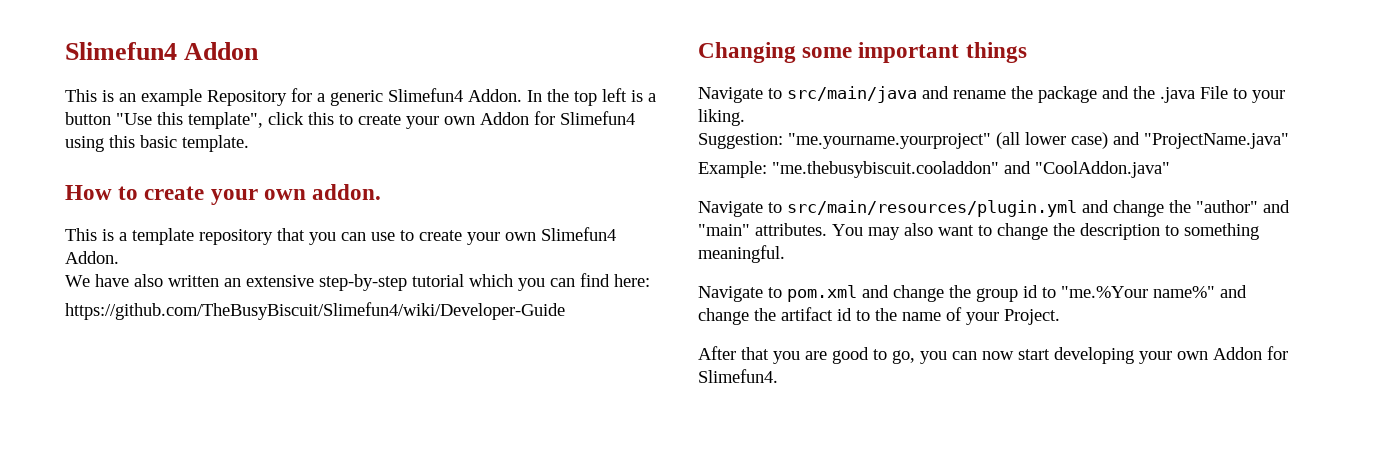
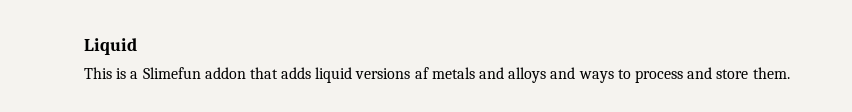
- Slimefun4 Addon
- This is an example Repository for a generic Slimefun4 Addon. In the top left is a button "Use this template", click this to create your own Addon for Slimefun4 using this basic template.
- How to create your own addon.
- This is a template repository that you can use to create your own Slimefun4 Addon.
- We have also written an extensive step-by-step tutorial which you can find here:
- https://github.com/TheBusyBiscuit/Slimefun4/wiki/Developer-Guide
- Changing some important things
- Navigate to src/main/java and rename the package and the .java File to your liking.
- Suggestion: "me.yourname.yourproject" (all lower case) and "ProjectName.java"
- Example: "me.thebusybiscuit.cooladdon" and "CoolAddon.java"
- Navigate to src/main/resources/plugin.yml and change the "author" and "main" attributes. You may also want to change the description to something meaningful.
- Navigate to pom.xml and change the group id to "me.%Your name%" and change the artifact id to the name of your Project.
- After that you are good to go, you can now start developing your own Addon for Slimefun4.
+ Liquid
+ This is a Slimefun addon that adds liquid versions af metals and alloys and ways to process and store them.

